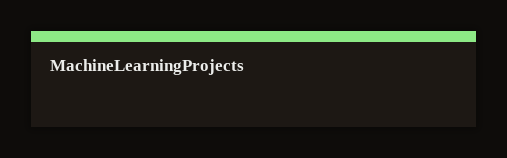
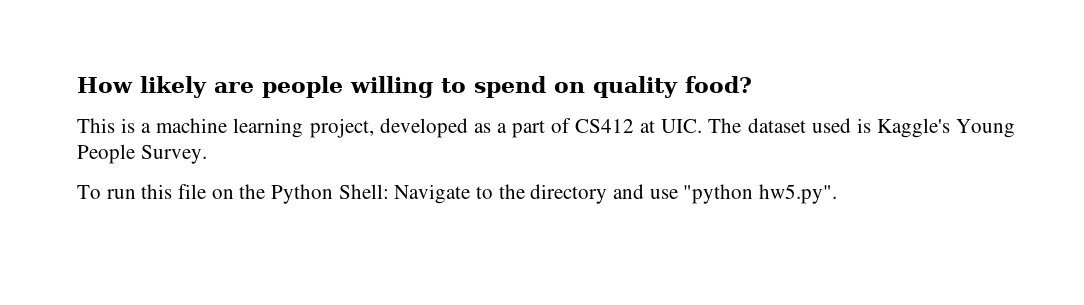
- MachineLearningProjects
+ How likely are people willing to spend on quality food?
+ This is a machine learning project, developed as a part of CS412 at UIC. The dataset used is Kaggle's Young People Survey.
+ To run this file on the Python Shell: Navigate to the directory and use "python hw5.py".

